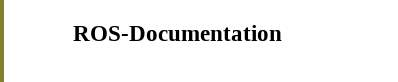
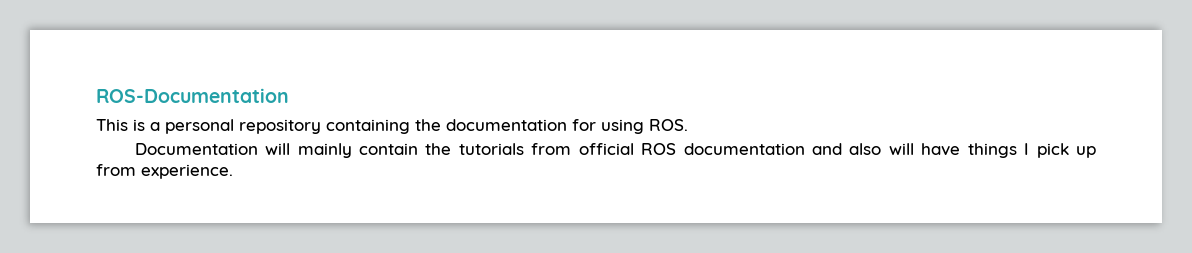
+ This is a personal repository containing the documentation for using ROS.
+ Documentation will mainly contain the tutorials from official ROS documentation and also will have things I pick up from experience.

